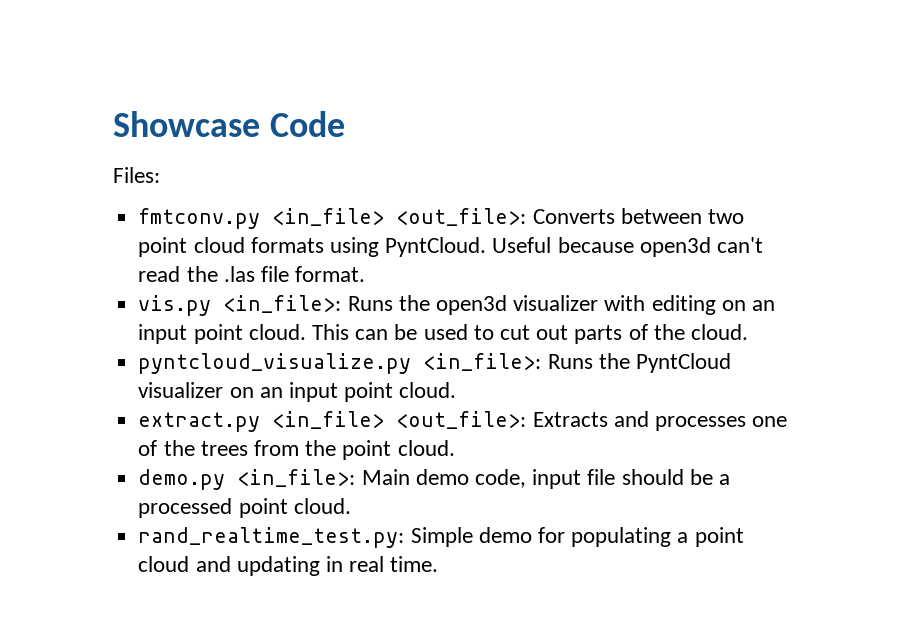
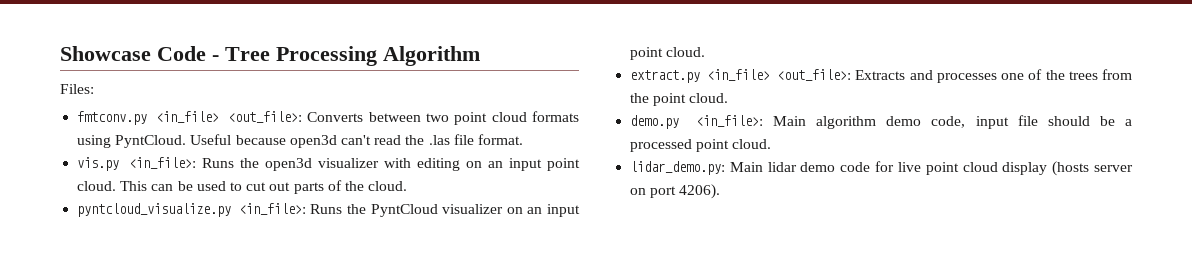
- Showcase Code
+ Showcase Code - Tree Processing Algorithm
- demo.py <in_file>: Main demo code, input file should be a processed point cloud.
+ demo.py <in_file>: Main algorithm demo code, input file should be a processed point cloud.
- rand_realtime_test.py: Simple demo for populating a point cloud and updating in real time.
+ lidar_demo.py: Main lidar demo code for live point cloud display (hosts server on port 4206).

